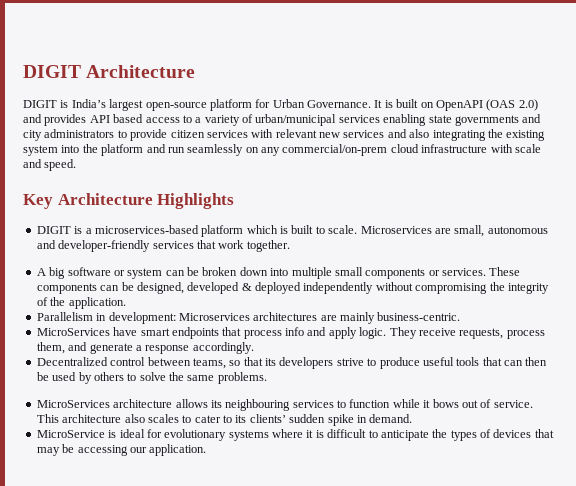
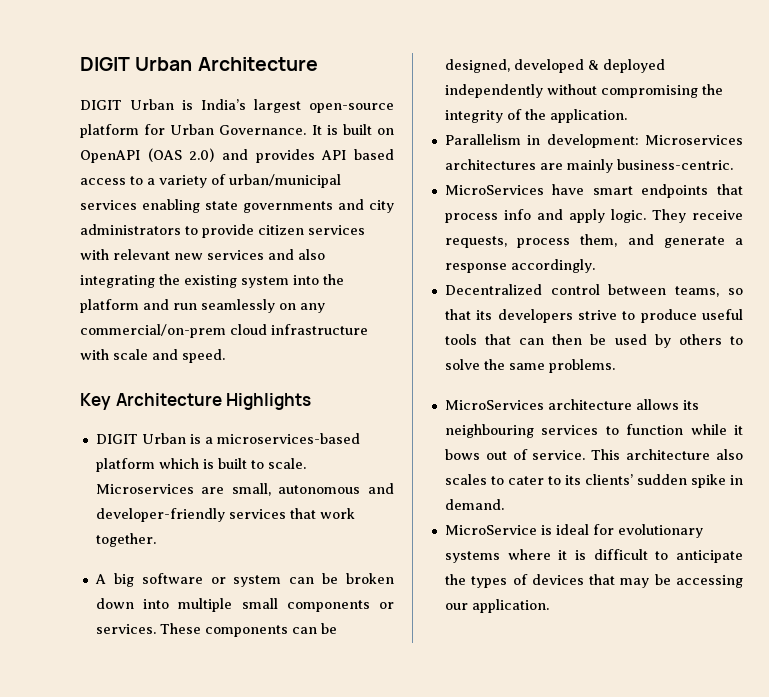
- DIGIT Architecture
+ DIGIT Urban Architecture
- DIGIT is India’s largest open-source platform for Urban Governance.
+ DIGIT Urban is India’s largest open-source platform for Urban Governance.
- DIGIT is a microservices-based platform which is built to scale.
+ DIGIT Urban is a microservices-based platform which is built to scale.

